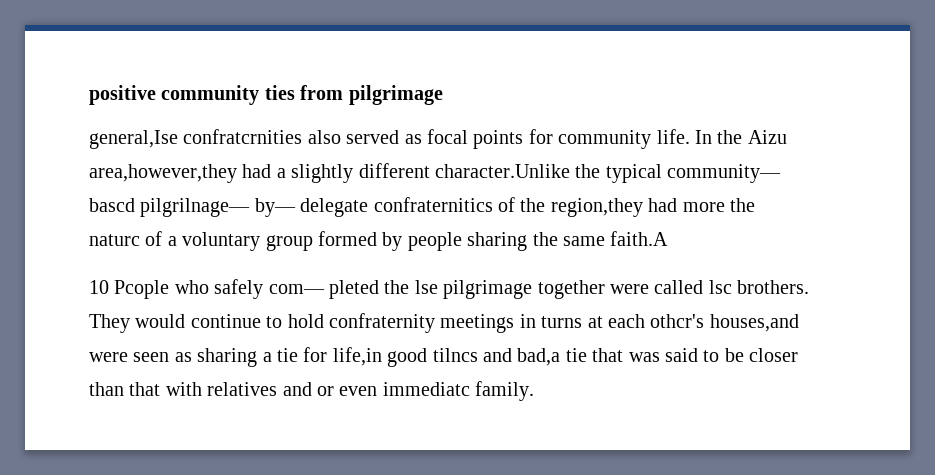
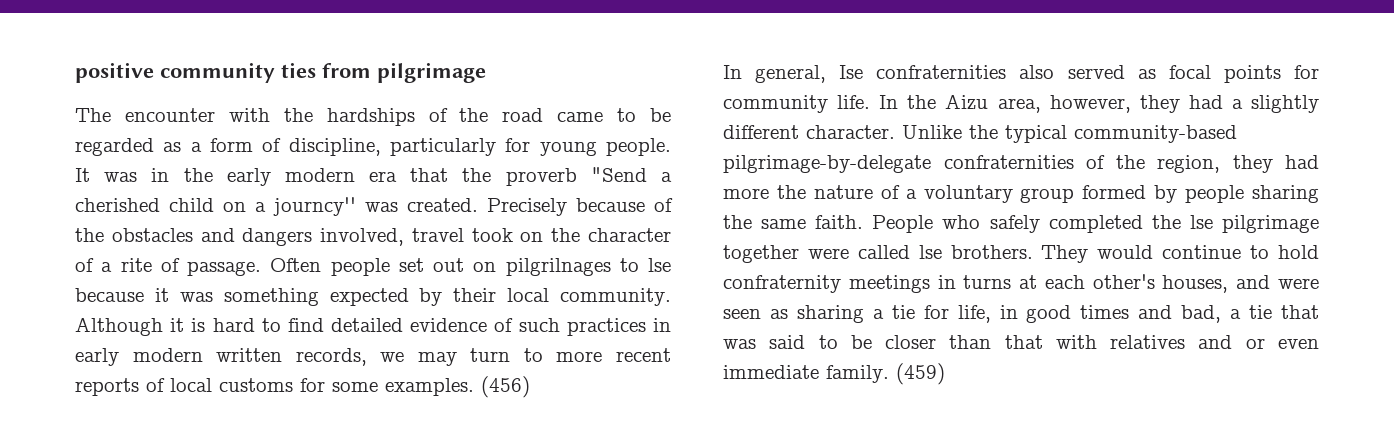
- general,Ise confratcrnities also served as focal points for community life.
+ The encounter with the hardships of the road came to be regarded as a form of discipline, particularly for young people. It was in the early modern era that the proverb "Send a cherished child on a journcy'' was created. Precisely because of the obstacles and dangers involved, travel took on the character of a rite of passage. Often people set out on pilgrilnages to lse because it was something expected by their local community. Although it is hard to find detailed evidence of such practices in early modern written records, we may turn to more recent reports of local customs for some examples. (456)
+ In general, Ise confraternities also served as focal points for community life.
- In the Aizu area,however,they had a slightly different character.Unlike the typical community― bascd pilgrilnage― by― delegate confraternitics of the region,they had more the naturc of a voluntary group formed by people sharing the same faith.A
- 10 Pcople who safely com― pleted the lse pilgrimage together were called lsc brothers.
+ In the Aizu area, however, they had a slightly different character. Unlike the typical community-based pilgrimage-by-delegate confraternities of the region, they had more the nature of a voluntary group formed by people sharing the same faith. People who safely completed the lse pilgrimage together were called lse brothers.
- They would continue to hold confraternity meetings in turns at each othcr's houses,and were seen as sharing a tie for life,in good tilncs and bad,a tie that was said to be closer than that with relatives and or even immediatc family.
+ They would continue to hold confraternity meetings in turns at each other's houses, and were seen as sharing a tie for life, in good times and bad, a tie that was said to be closer than that with relatives and or even immediate family. (459)

